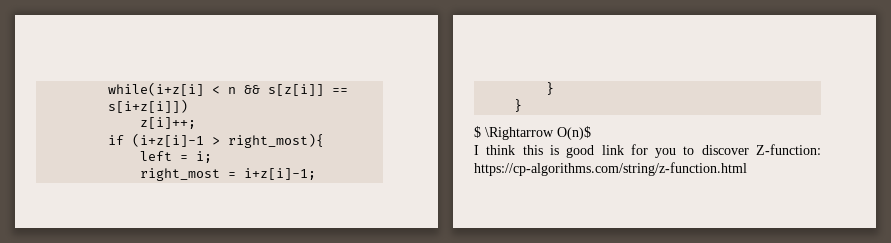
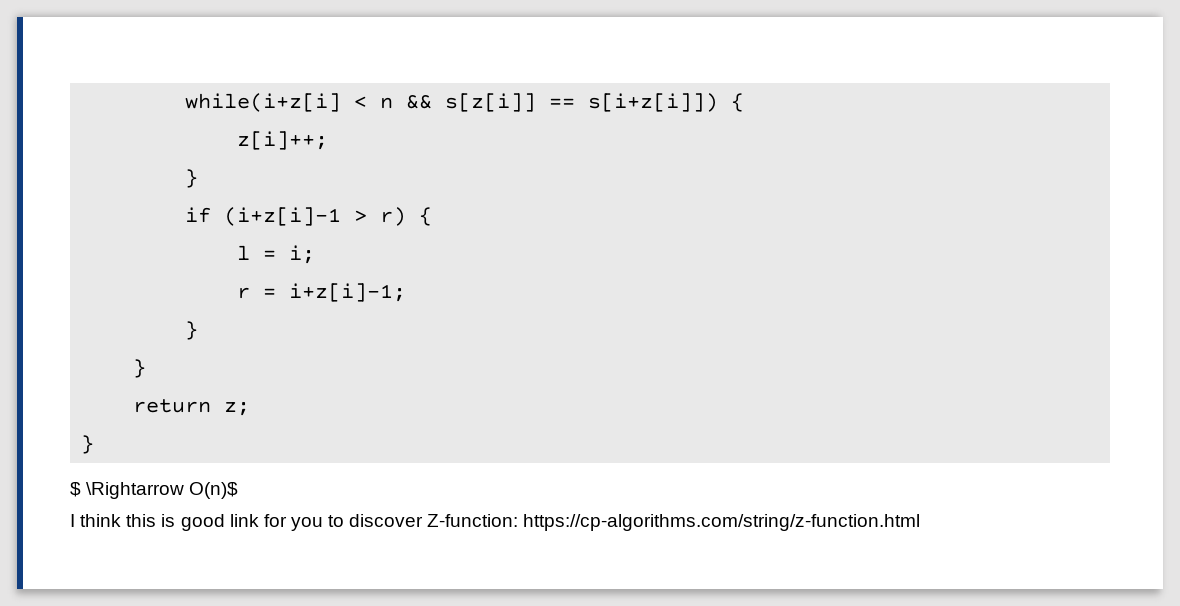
- while(i+z[i] < n && s[z[i]] == s[i+z[i]])
+ while(i+z[i] < n && s[z[i]] == s[i+z[i]]) {
  z[i]++;
+ }
- if (i+z[i]-1 > right_most){
- left = i;
+ if (i+z[i]-1 > r) {
+ l = i;
- right_most = i+z[i]-1;
+ r = i+z[i]-1;
+ return z;
+ }

